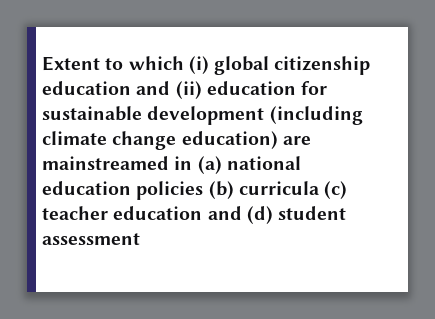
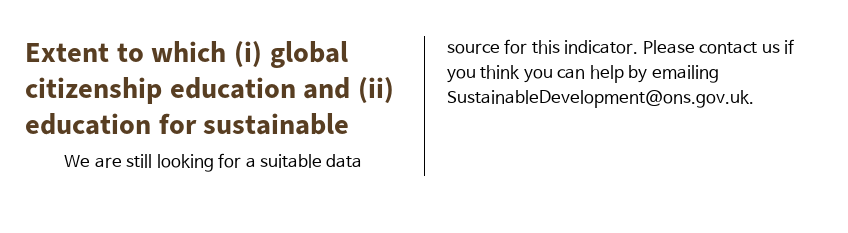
- Extent to which (i) global citizenship education and (ii) education for sustainable development (including climate change education) are mainstreamed in (a) national education policies (b) curricula (c) teacher education and (d) student assessment
+ Extent to which (i) global citizenship education and (ii) education for sustainable
+ We are still looking for a suitable data source for this indicator. Please contact us if you think you can help by emailing SustainableDevelopment@ons.gov.uk.

